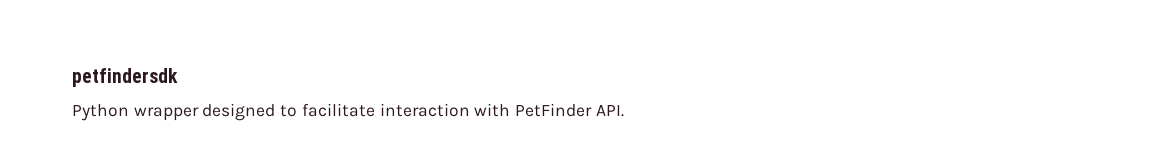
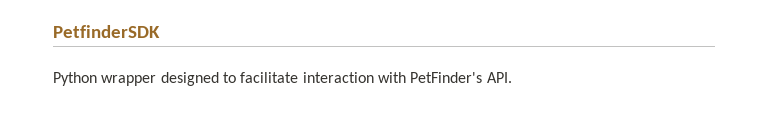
- petfindersdk
+ PetfinderSDK
- Python wrapper designed to facilitate interaction with PetFinder API.
+ Python wrapper designed to facilitate interaction with PetFinder's API.

